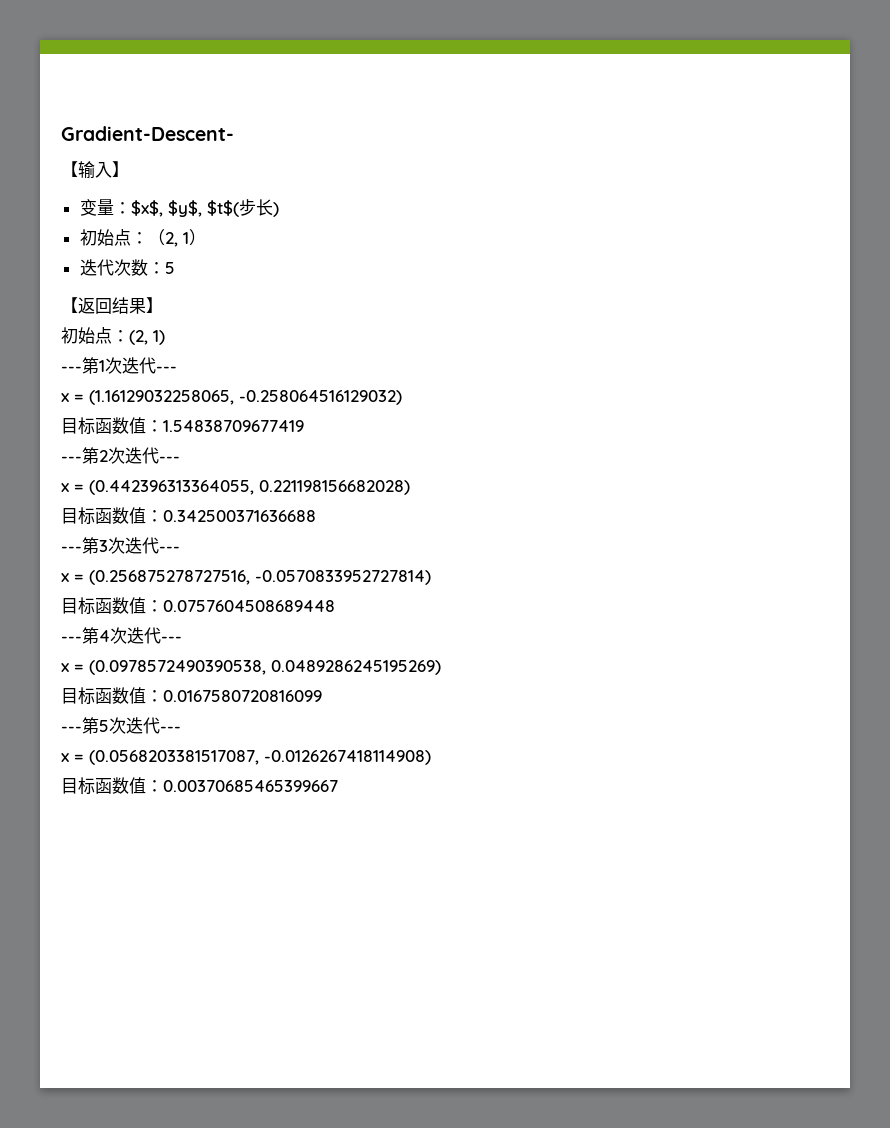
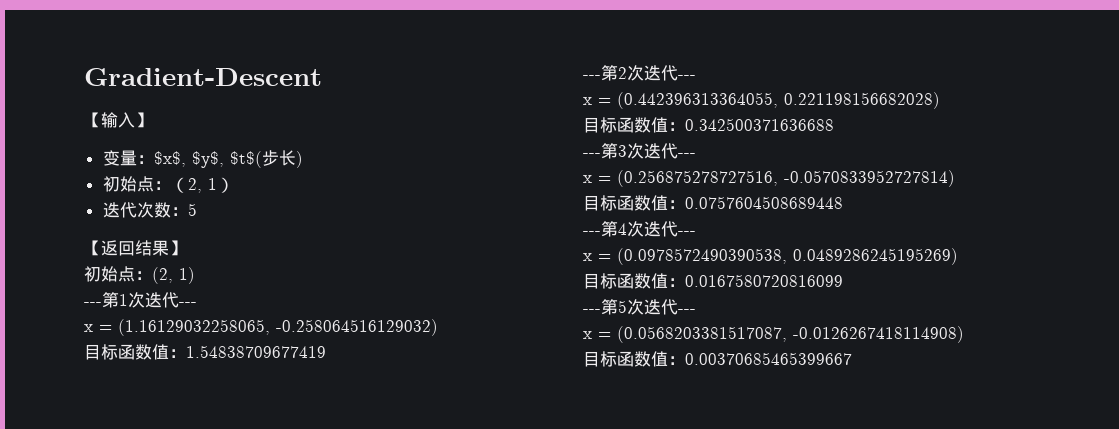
- Gradient-Descent-
+ Gradient-Descent

